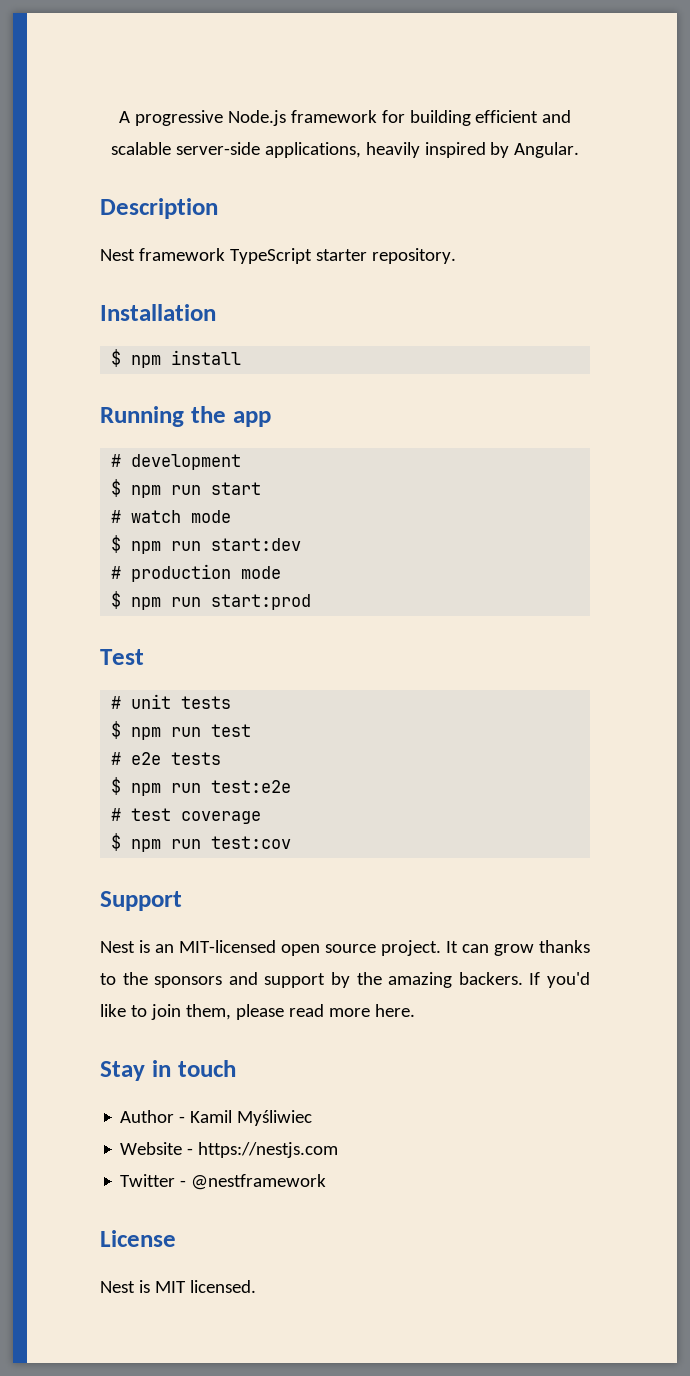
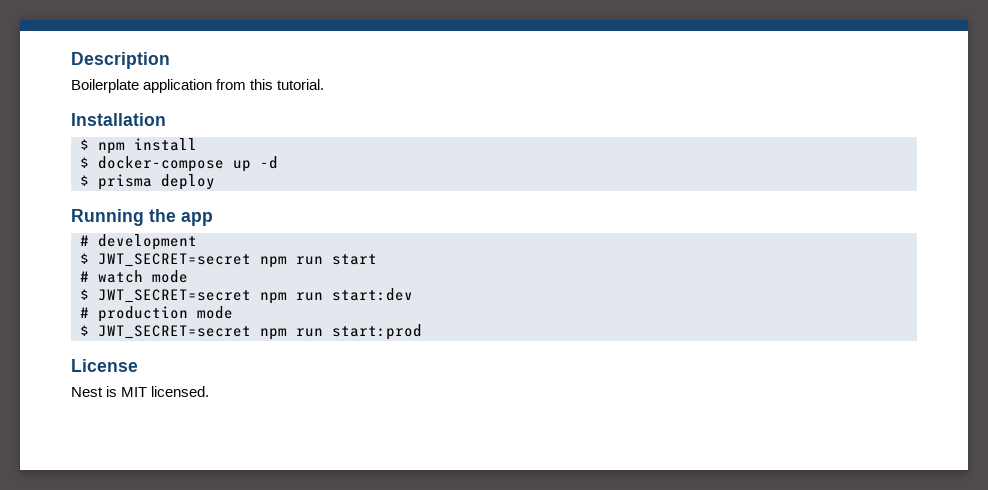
- A progressive Node.js framework for building efficient and scalable server-side applications, heavily inspired by Angular.
  Description
- Nest framework TypeScript starter repository.
+ Boilerplate application from this tutorial.
  Installation
  $ npm install
+ $ docker-compose up -d
+ $ prisma deploy
- $ npm run start
+ $ JWT_SECRET=secret npm run start
- $ npm run start:dev
+ $ JWT_SECRET=secret npm run start:dev
- $ npm run start:prod
+ $ JWT_SECRET=secret npm run start:prod
- Test
- # unit tests
- $ npm run test
- # e2e tests
- $ npm run test:e2e
- # test coverage
- $ npm run test:cov
- Support
- Nest is an MIT-licensed open source project. It can grow thanks to the sponsors and support by the amazing backers. If you'd like to join them, please read more here.
- Stay in touch
- Author - Kamil Myśliwiec
- Website - https://nestjs.com
- Twitter - @nestframework

